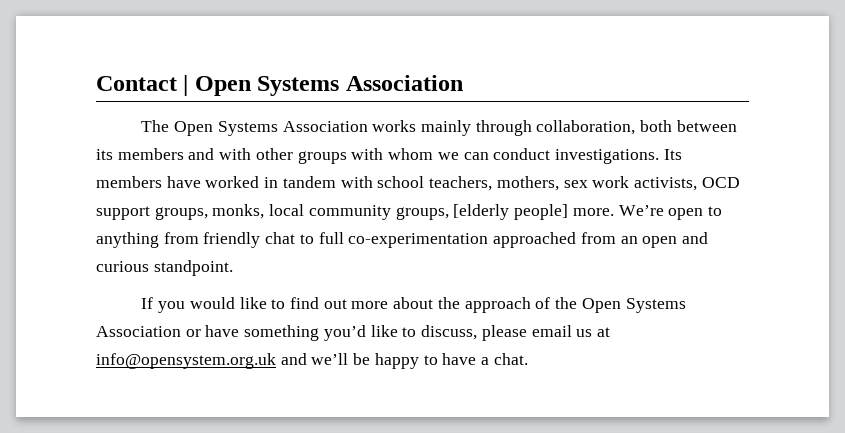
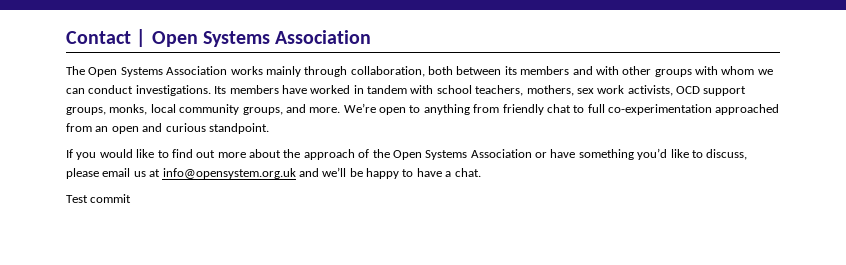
- Its members have worked in tandem with school teachers, mothers, sex work activists, OCD support groups, monks, local community groups, [elderly people] more.
+ Its members have worked in tandem with school teachers, mothers, sex work activists, OCD support groups, monks, local community groups, and more.
+ Test commit

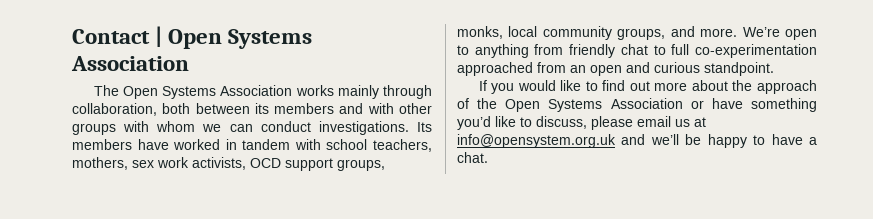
- Test commit

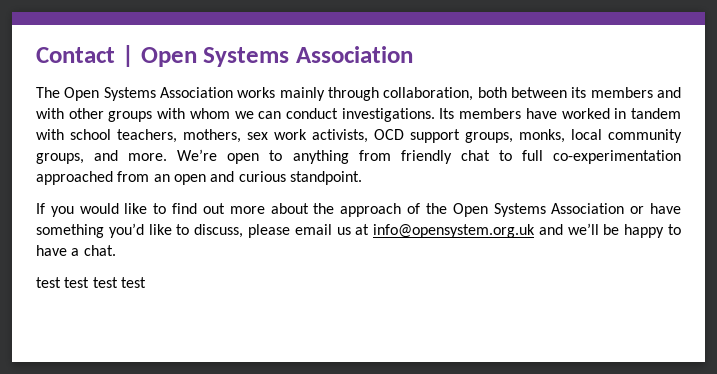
+ test test test test

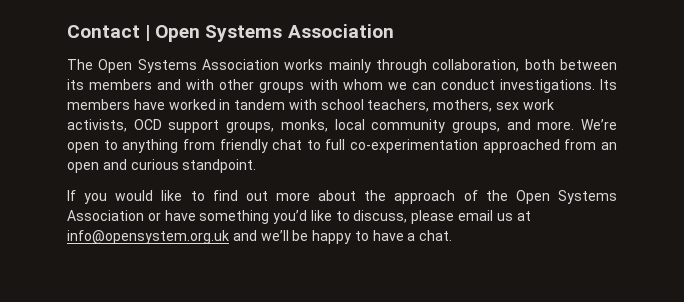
- test test test test

